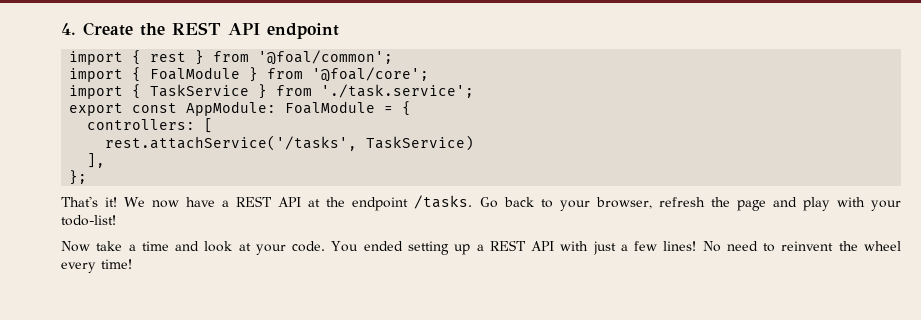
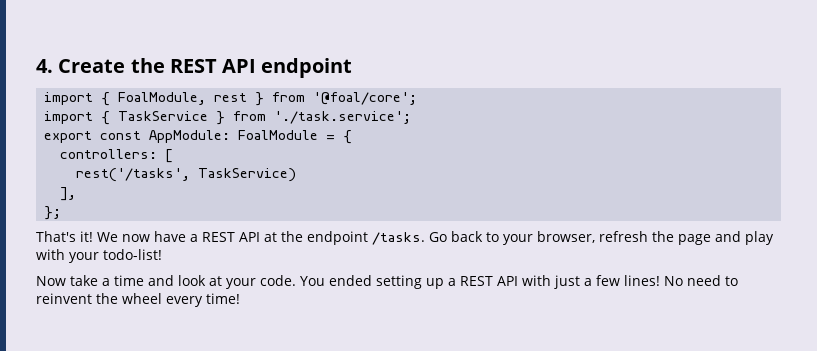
- import { rest } from '@foal/common';
- import { FoalModule } from '@foal/core';
+ import { FoalModule, rest } from '@foal/core';
- rest.attachService('/tasks', TaskService)
+ rest('/tasks', TaskService)

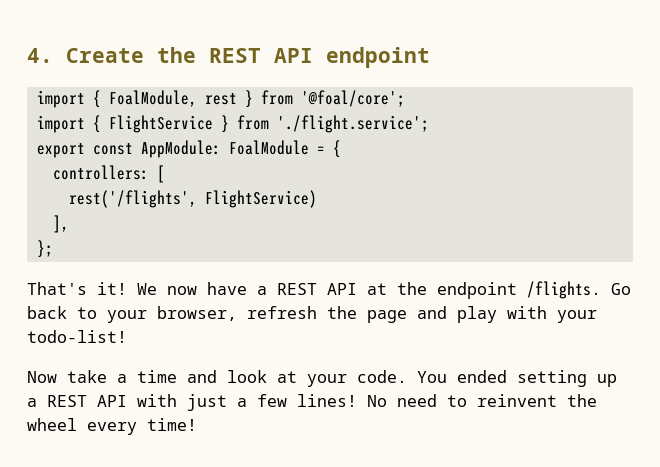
- import { TaskService } from './task.service';
+ import { FlightService } from './flight.service';
- rest('/tasks', TaskService)
+ rest('/flights', FlightService)
- We now have a REST API at the endpoint /tasks.
+ We now have a REST API at the endpoint /flights.

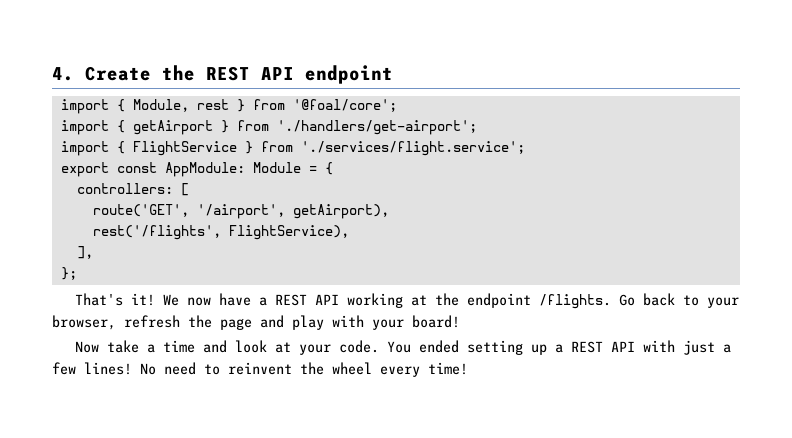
- import { FoalModule, rest } from '@foal/core';
+ import { Module, rest } from '@foal/core';
+ import { getAirport } from './handlers/get-airport';
- import { FlightService } from './flight.service';
+ import { FlightService } from './services/flight.service';
- export const AppModule: FoalModule = {
+ export const AppModule: Module = {
+ route('GET', '/airport', getAirport),
- rest('/flights', FlightService)
+ rest('/flights', FlightService),
- We now have a REST API at the endpoint /flights.
+ We now have a REST API working at the endpoint /flights.
- Go back to your browser, refresh the page and play with your todo-list!
+ Go back to your browser, refresh the page and play with your board!

